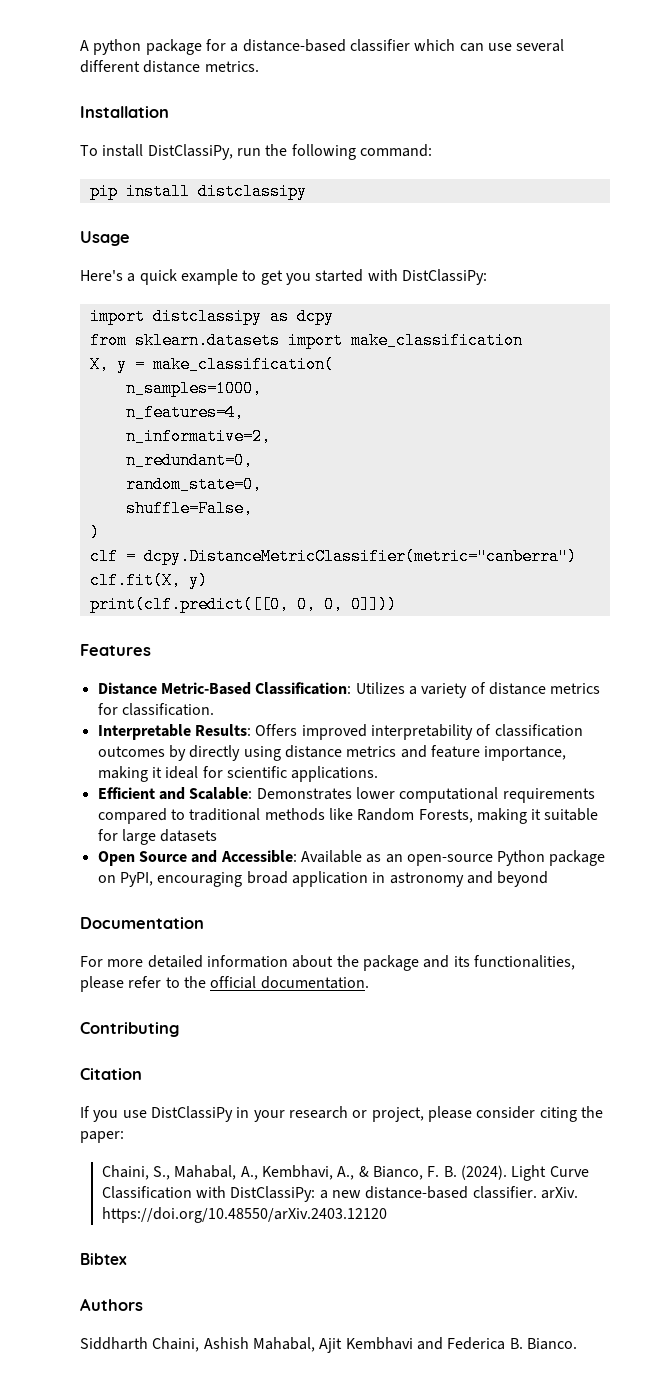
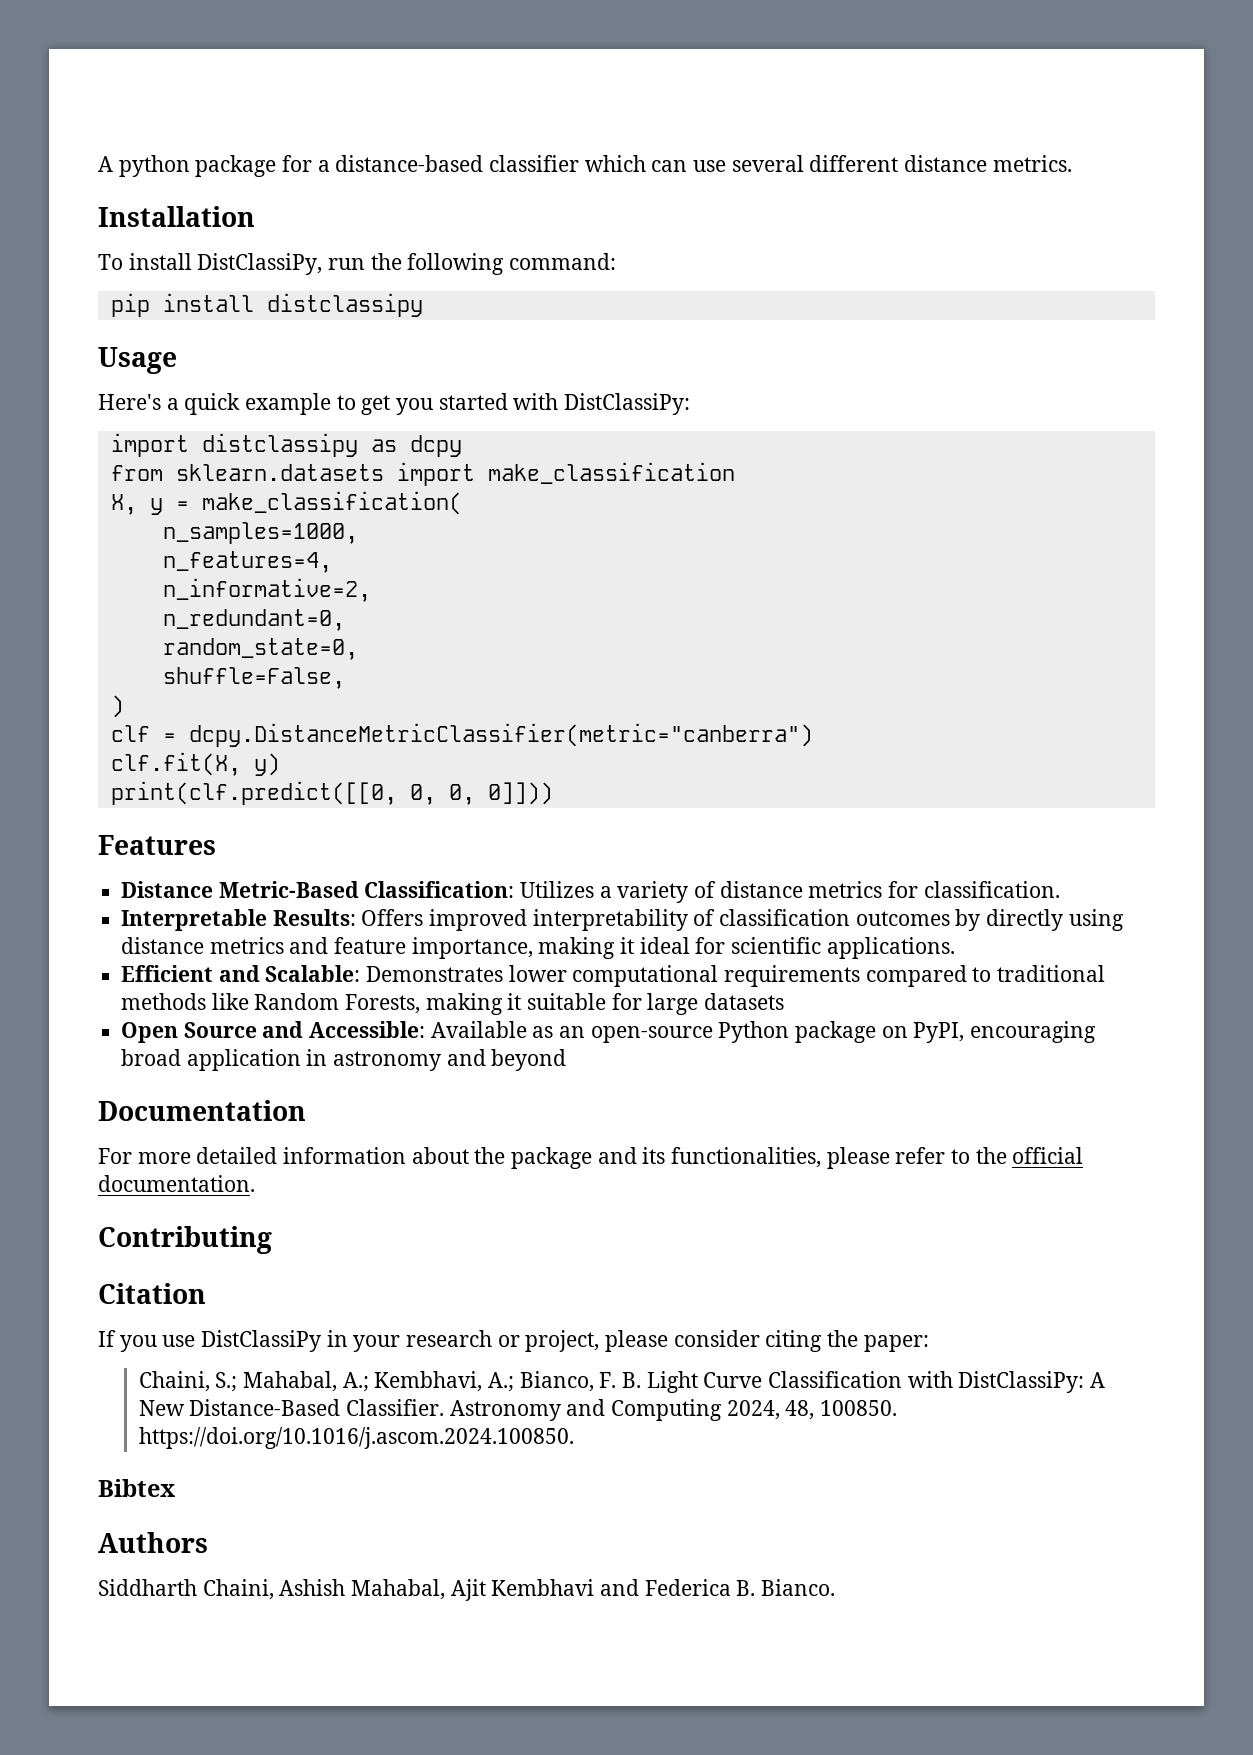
- Chaini, S., Mahabal, A., Kembhavi, A., & Bianco, F. B. (2024). Light Curve Classification with DistClassiPy: a new distance-based classifier. arXiv. https://doi.org/10.48550/arXiv.2403.12120
+ Chaini, S.; Mahabal, A.; Kembhavi, A.; Bianco, F. B. Light Curve Classification with DistClassiPy: A New Distance-Based Classifier. Astronomy and Computing 2024, 48, 100850. https://doi.org/10.1016/j.ascom.2024.100850.

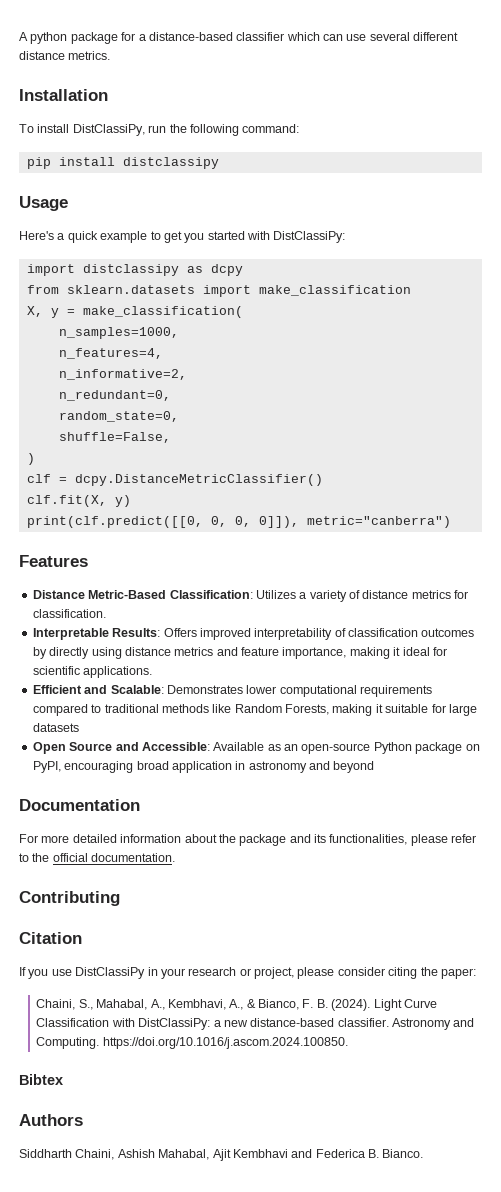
- clf = dcpy.DistanceMetricClassifier(metric="canberra")
+ clf = dcpy.DistanceMetricClassifier()
- print(clf.predict([[0, 0, 0, 0]]))
+ print(clf.predict([[0, 0, 0, 0]]), metric="canberra")
- Chaini, S.; Mahabal, A.; Kembhavi, A.; Bianco, F. B. Light Curve Classification with DistClassiPy: A New Distance-Based Classifier. Astronomy and Computing 2024, 48, 100850. https://doi.org/10.1016/j.ascom.2024.100850.
+ Chaini, S., Mahabal, A., Kembhavi, A., & Bianco, F. B. (2024). Light Curve Classification with DistClassiPy: a new distance-based classifier. Astronomy and Computing. https://doi.org/10.1016/j.ascom.2024.100850.

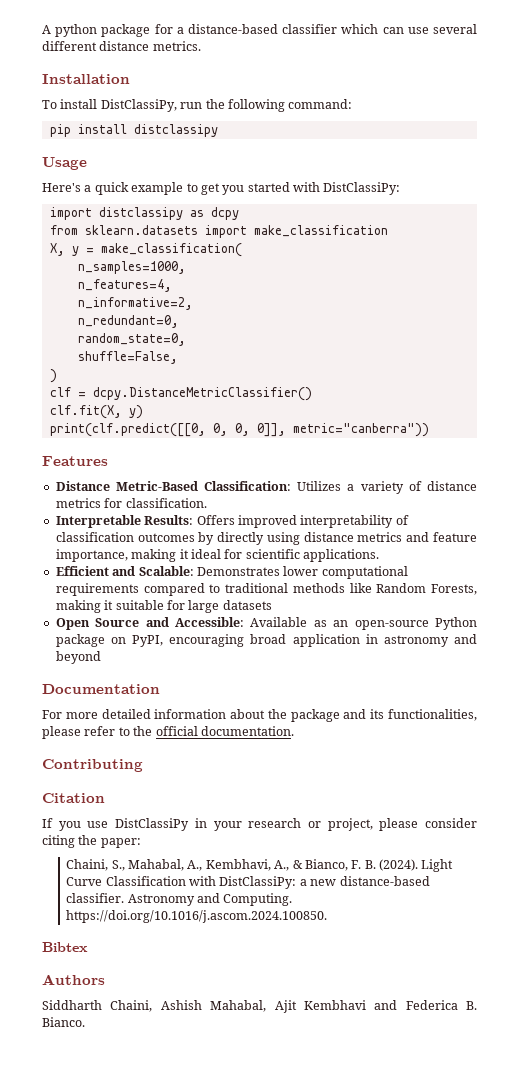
- print(clf.predict([[0, 0, 0, 0]]), metric="canberra")
+ print(clf.predict([[0, 0, 0, 0]], metric="canberra"))

